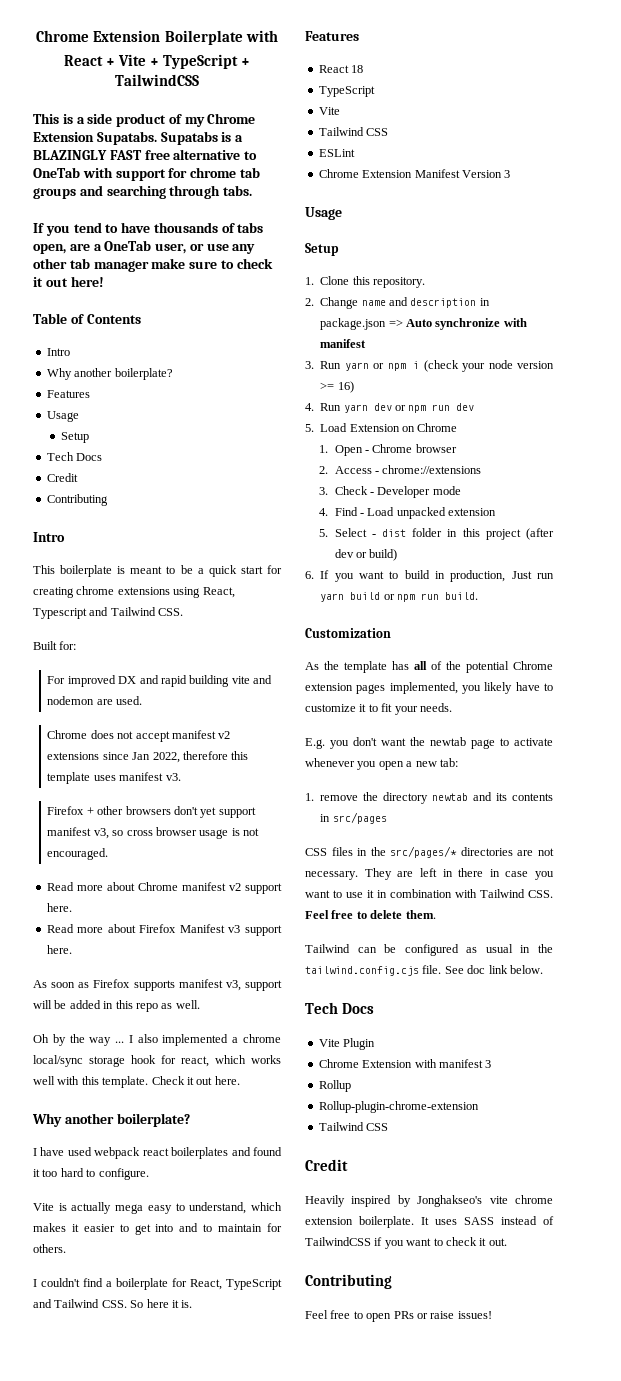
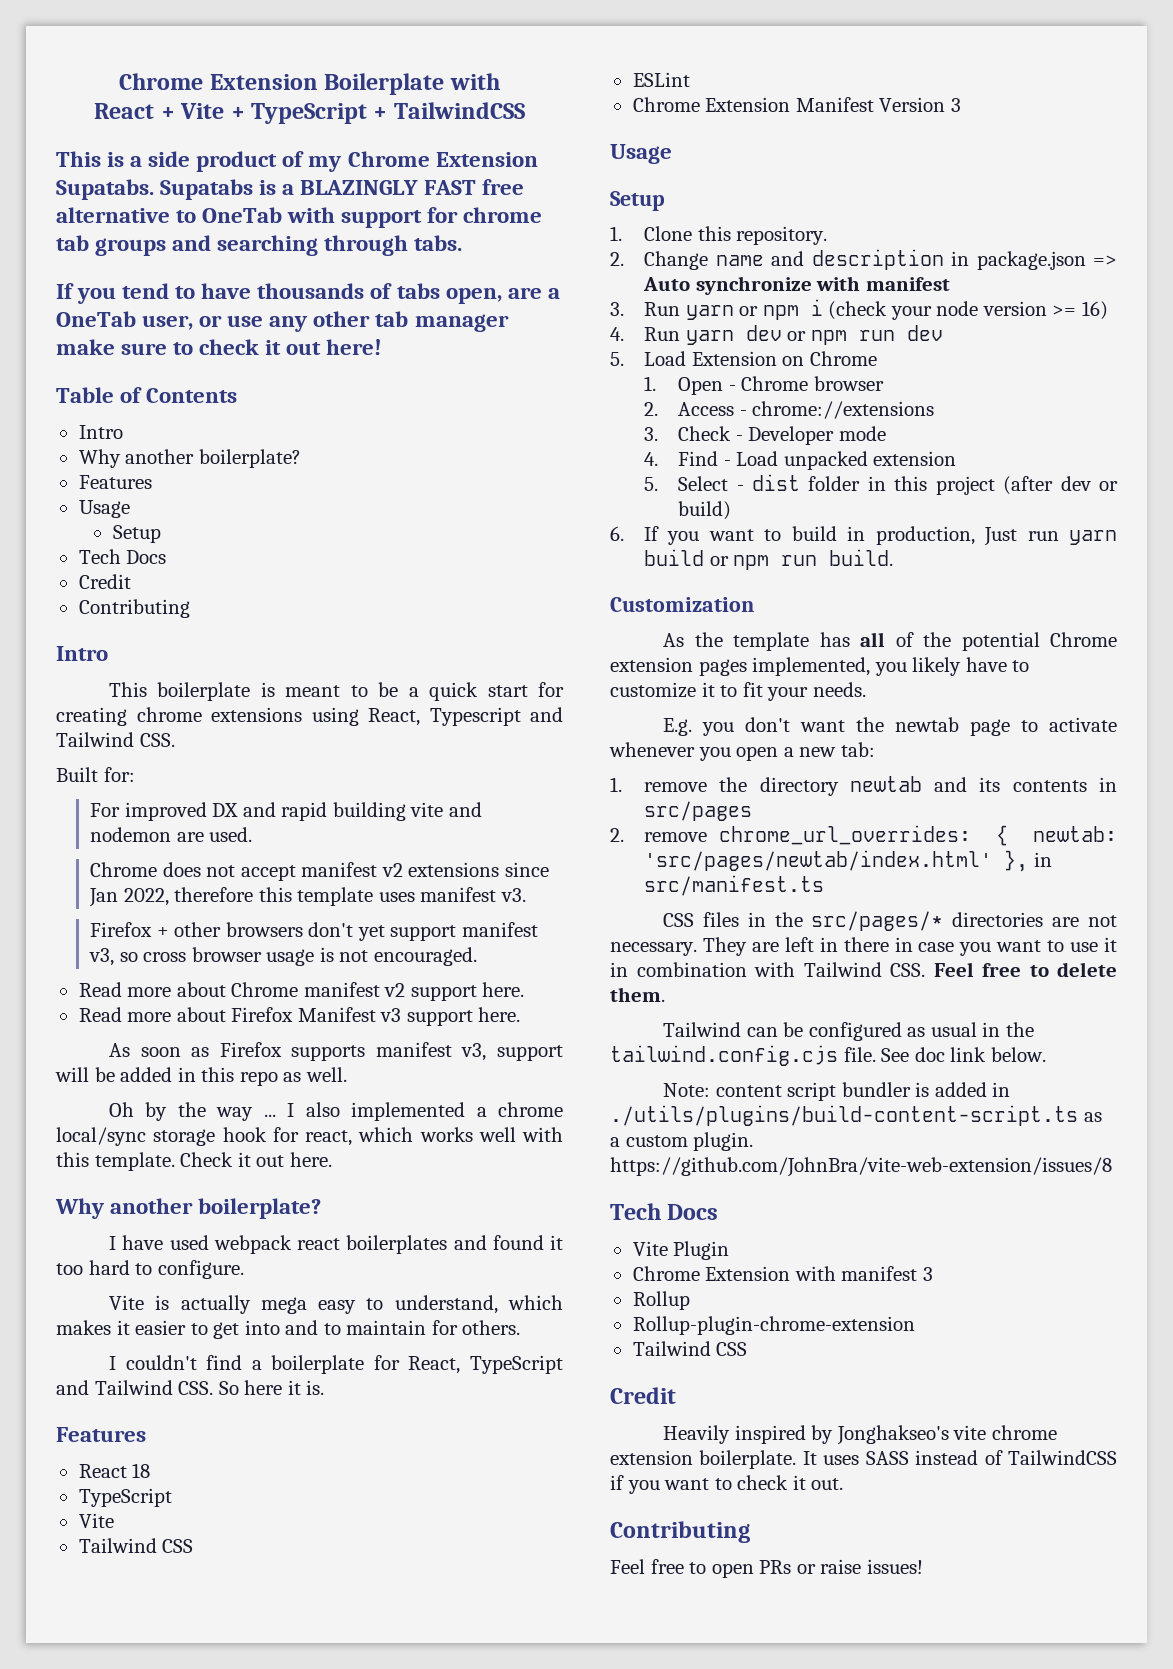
+ 2. remove chrome_url_overrides: { newtab: 'src/pages/newtab/index.html' }, in src/manifest.ts
+ Note: content script bundler is added in ./utils/plugins/build-content-script.ts as a custom plugin. https://github.com/JohnBra/vite-web-extension/issues/8

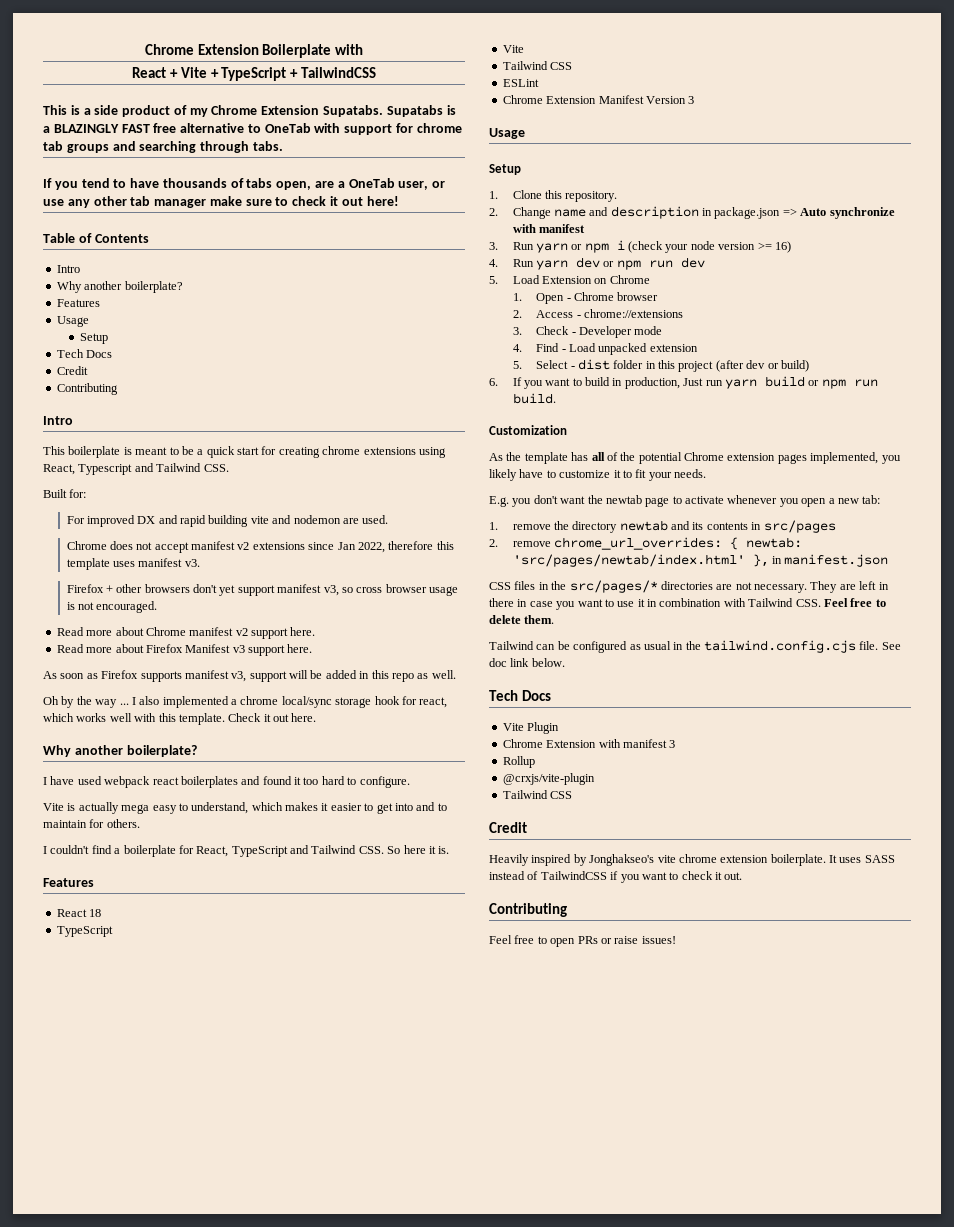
- 2. remove chrome_url_overrides: { newtab: 'src/pages/newtab/index.html' }, in src/manifest.ts
+ 2. remove chrome_url_overrides: { newtab: 'src/pages/newtab/index.html' }, in manifest.json
- Note: content script bundler is added in ./utils/plugins/build-content-script.ts as a custom plugin. https://github.com/JohnBra/vite-web-extension/issues/8
- Rollup-plugin-chrome-extension
+ @crxjs/vite-plugin

